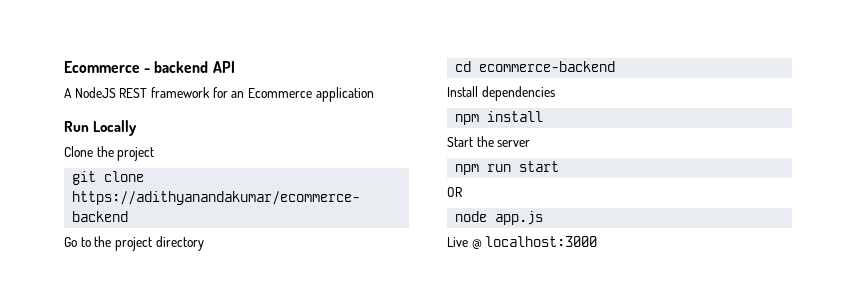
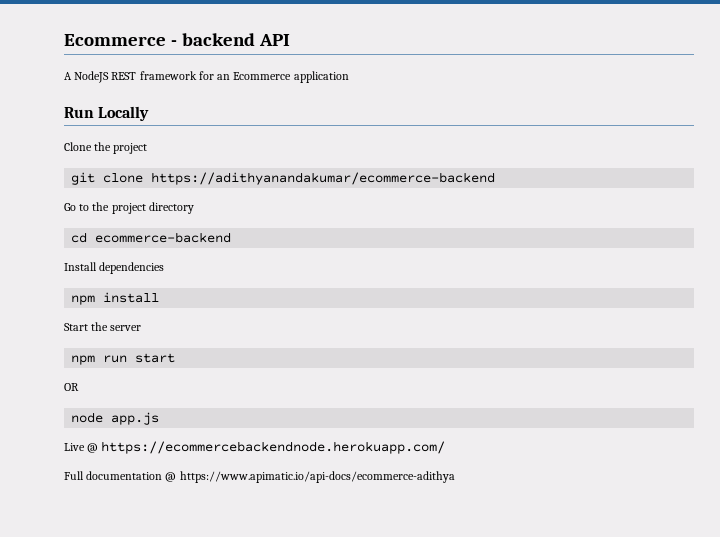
- Live @ localhost:3000
+ Live @ https://ecommercebackendnode.herokuapp.com/
+ Full documentation @ https://www.apimatic.io/api-docs/ecommerce-adithya

